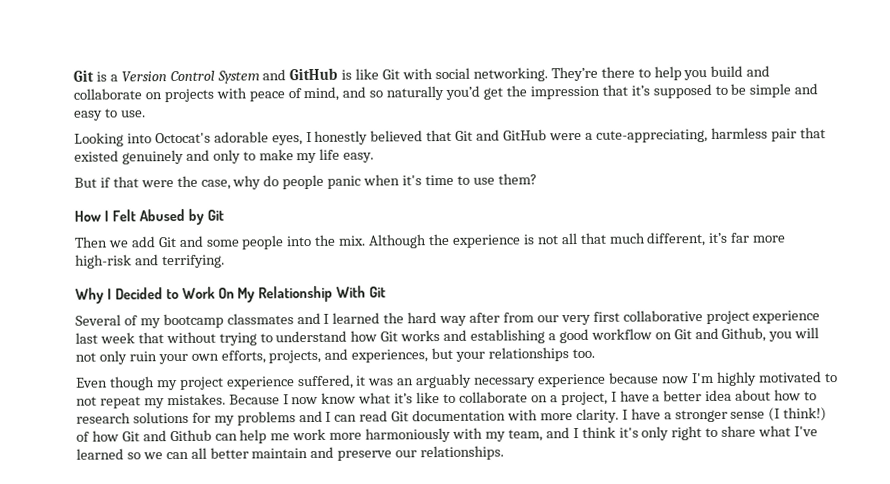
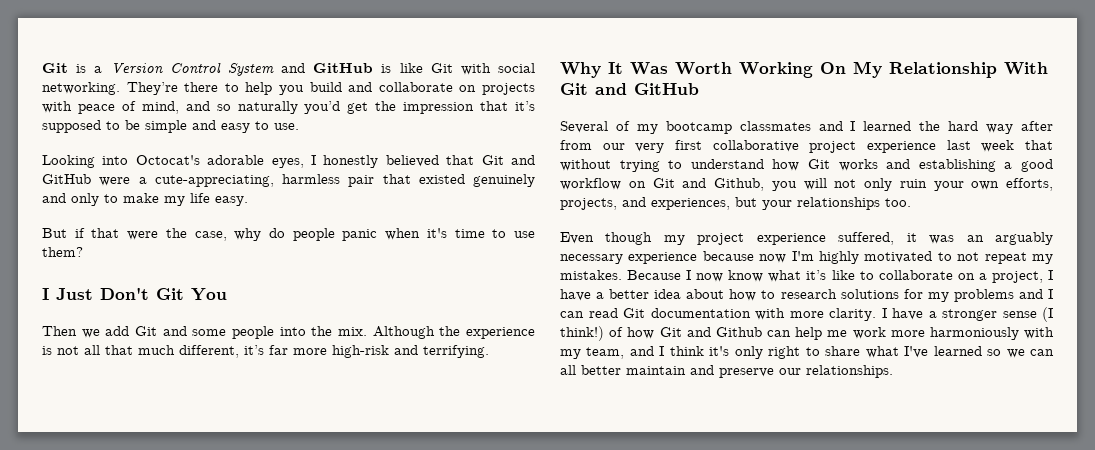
- How I Felt Abused by Git
+ I Just Don't Git You
- Why I Decided to Work On My Relationship With Git
+ Why It Was Worth Working On My Relationship With Git and GitHub

